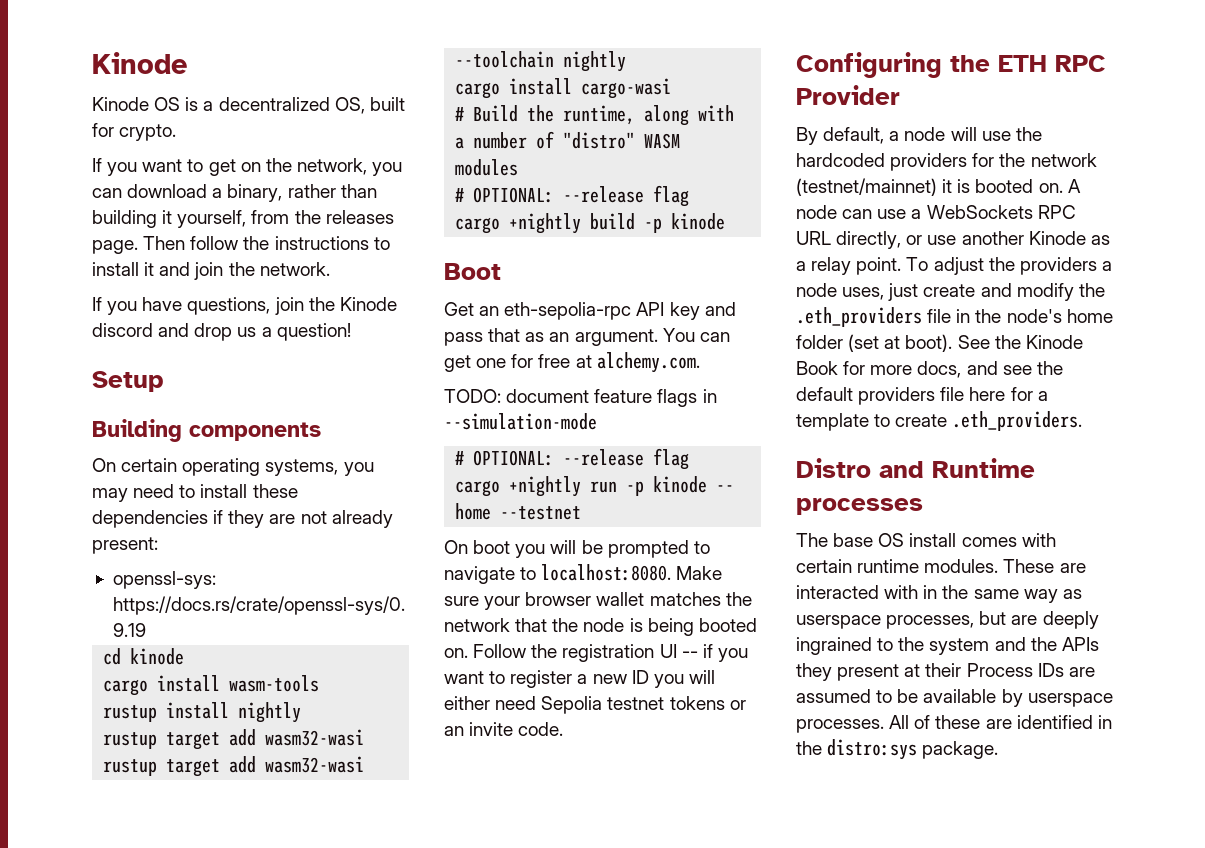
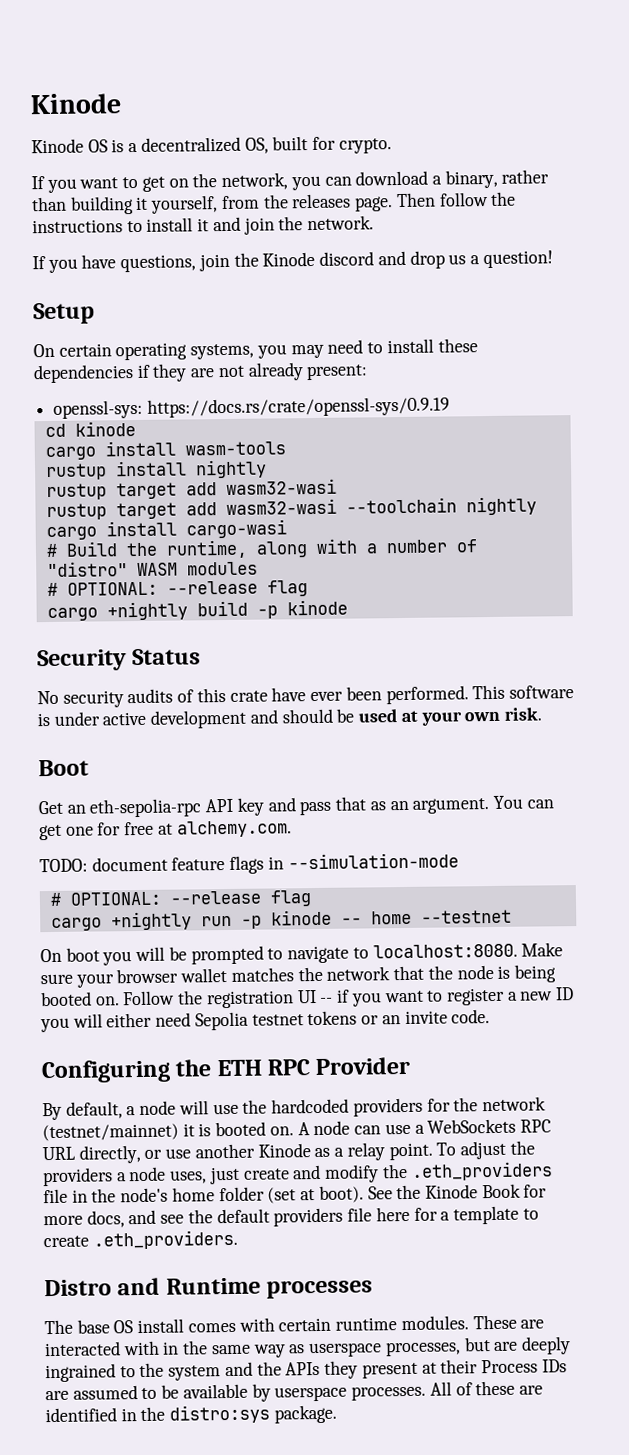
- Building components
+ Security Status
+ No security audits of this crate have ever been performed. This software is under active development and should be used at your own risk.

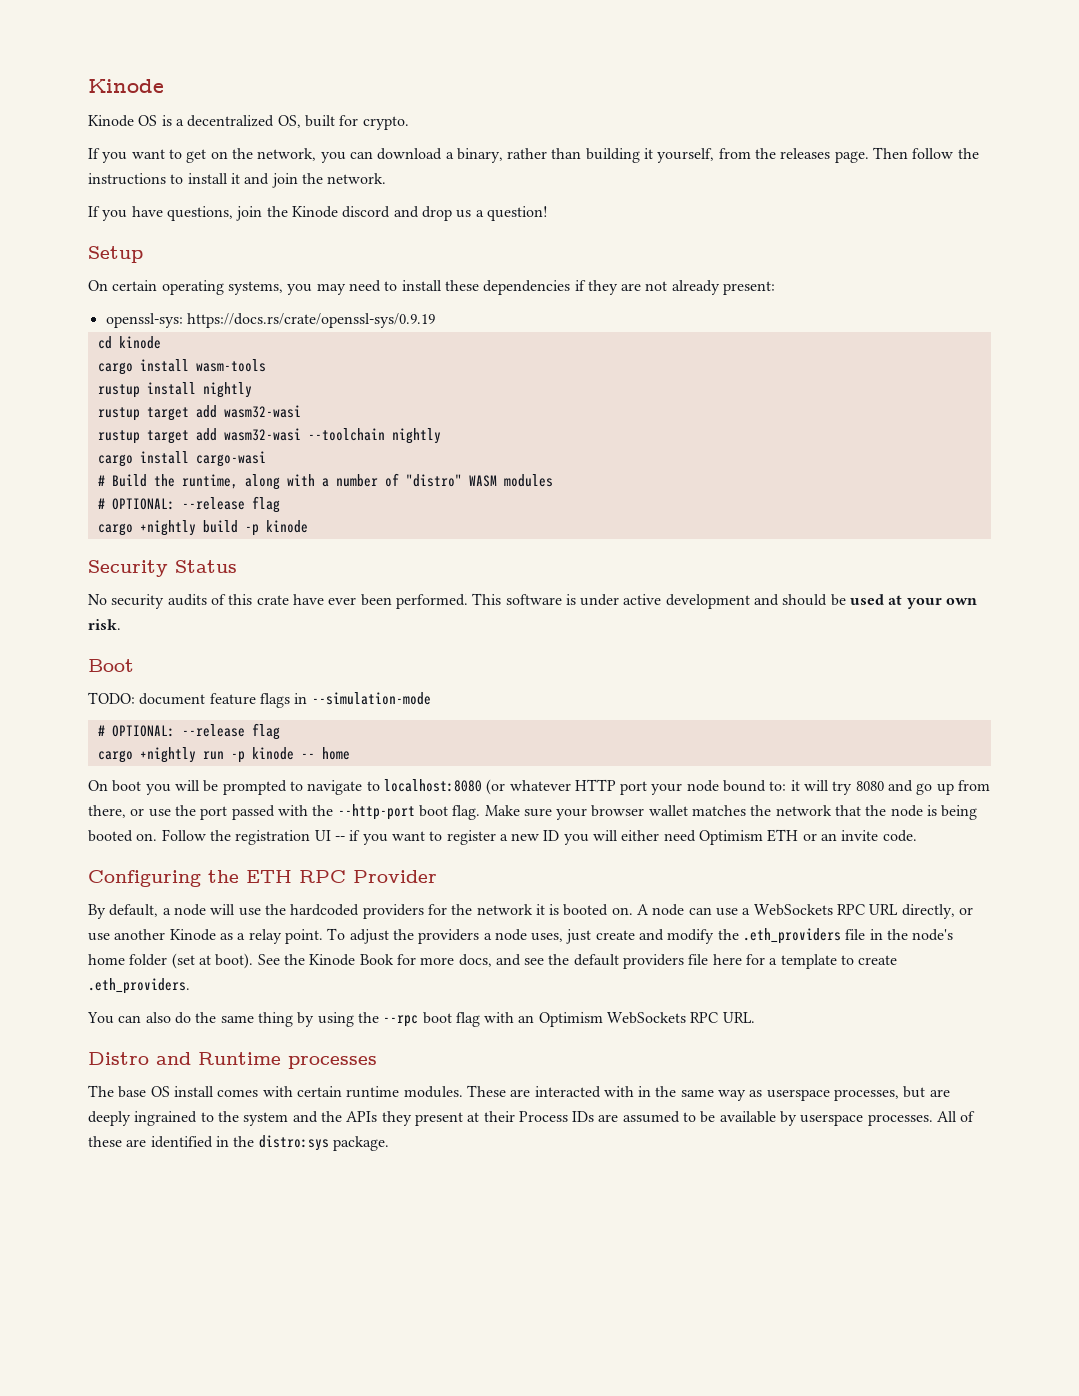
- Get an eth-sepolia-rpc API key and pass that as an argument. You can get one for free at alchemy.com.
- cargo +nightly run -p kinode -- home --testnet
+ cargo +nightly run -p kinode -- home
- On boot you will be prompted to navigate to localhost:8080.
+ On boot you will be prompted to navigate to localhost:8080 (or whatever HTTP port your node bound to: it will try 8080 and go up from there, or use the port passed with the --http-port boot flag.
- Follow the registration UI -- if you want to register a new ID you will either need Sepolia testnet tokens or an invite code.
+ Follow the registration UI -- if you want to register a new ID you will either need Optimism ETH or an invite code.
- By default, a node will use the hardcoded providers for the network (testnet/mainnet) it is booted on.
+ By default, a node will use the hardcoded providers for the network it is booted on.
+ You can also do the same thing by using the --rpc boot flag with an Optimism WebSockets RPC URL.

